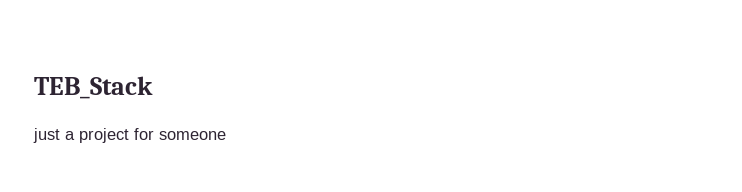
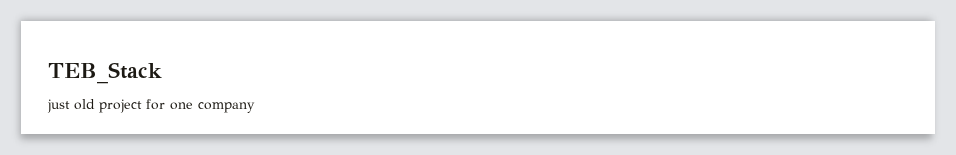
- just a project for someone
+ just old project for one company

